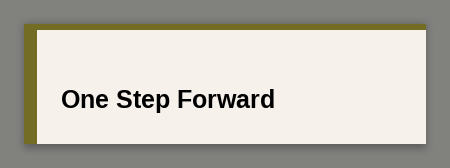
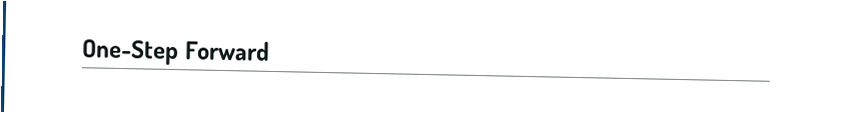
- One Step Forward
+ One-Step Forward

